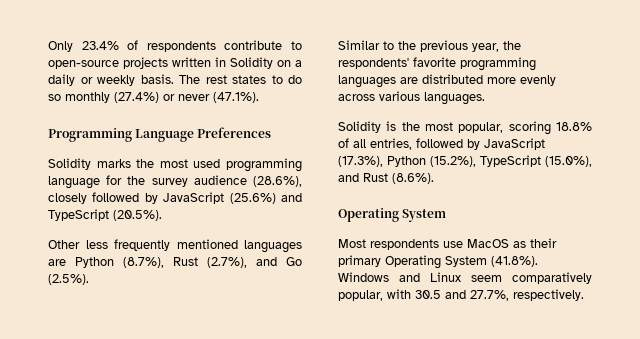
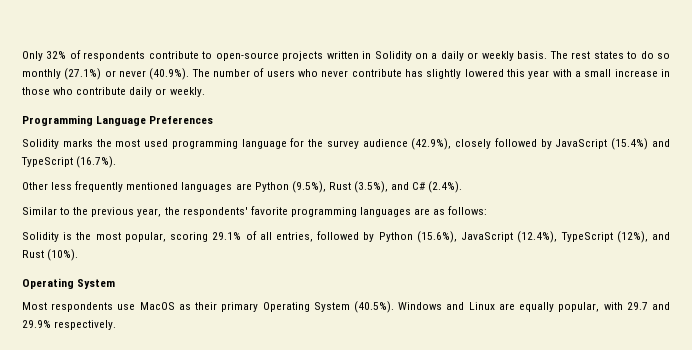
- Only 23.4% of respondents contribute to open-source projects written in Solidity on a daily or weekly basis.
+ Only 32% of respondents contribute to open-source projects written in Solidity on a daily or weekly basis.
- The rest states to do so monthly (27.4%) or never (47.1%).
+ The rest states to do so monthly (27.1%) or never (40.9%). The number of users who never contribute has slightly lowered this year with a small increase in those who contribute daily or weekly.
- Solidity marks the most used programming language for the survey audience (28.6%), closely followed by JavaScript (25.6%) and TypeScript (20.5%).
+ Solidity marks the most used programming language for the survey audience (42.9%), closely followed by JavaScript (15.4%) and TypeScript (16.7%).
- Other less frequently mentioned languages are Python (8.7%), Rust (2.7%), and Go (2.5%).
+ Other less frequently mentioned languages are Python (9.5%), Rust (3.5%), and C# (2.4%).
- Similar to the previous year, the respondents' favorite programming languages are distributed more evenly across various languages.
+ Similar to the previous year, the respondents' favorite programming languages are as follows:
- Solidity is the most popular, scoring 18.8% of all entries, followed by JavaScript (17.3%), Python (15.2%), TypeScript (15.0%), and Rust (8.6%).
+ Solidity is the most popular, scoring 29.1% of all entries, followed by Python (15.6%), JavaScript (12.4%), TypeScript (12%), and Rust (10%).
- Most respondents use MacOS as their primary Operating System (41.8%). Windows and Linux seem comparatively popular, with 30.5 and 27.7%, respectively.
+ Most respondents use MacOS as their primary Operating System (40.5%). Windows and Linux are equally popular, with 29.7 and 29.9% respectively.

